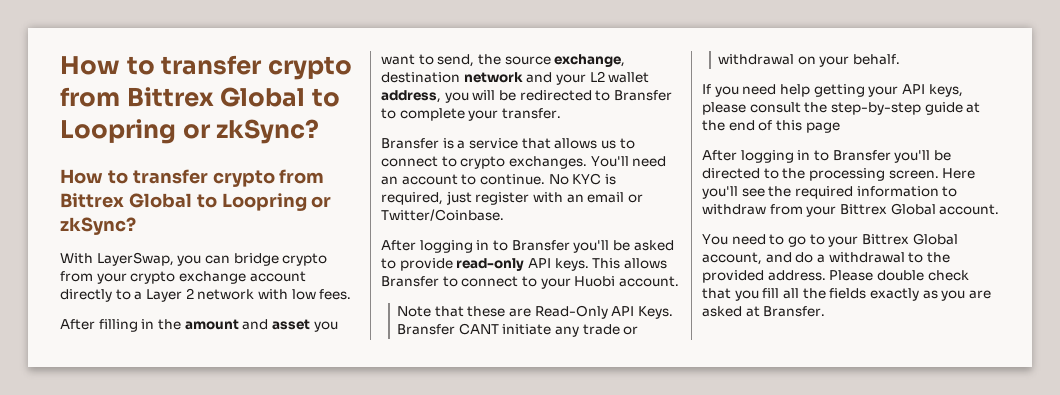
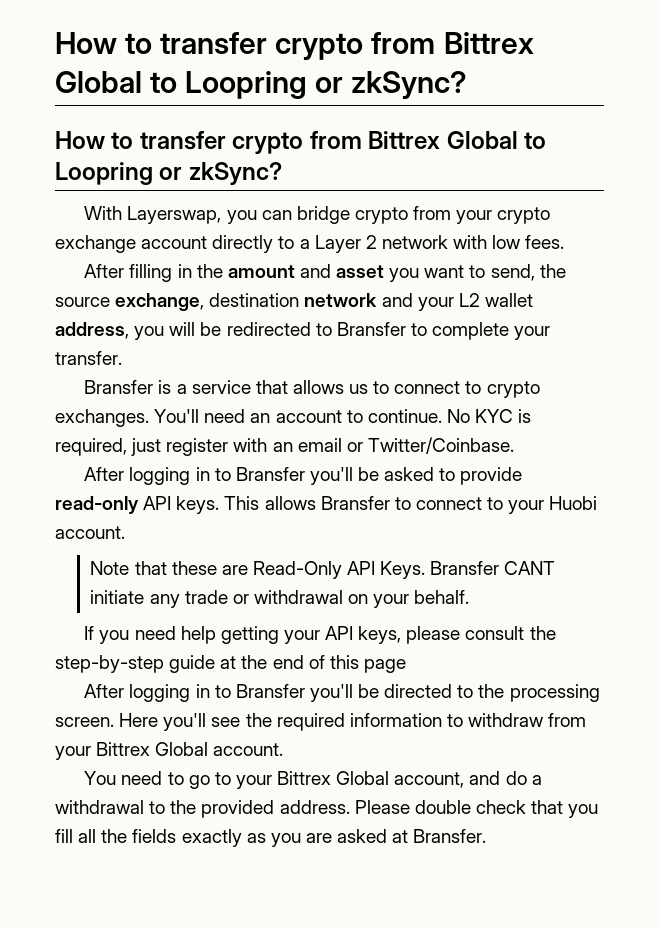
- With LayerSwap, you can bridge crypto from your crypto exchange account directly to a Layer 2 network with low fees.
+ With Layerswap, you can bridge crypto from your crypto exchange account directly to a Layer 2 network with low fees.

